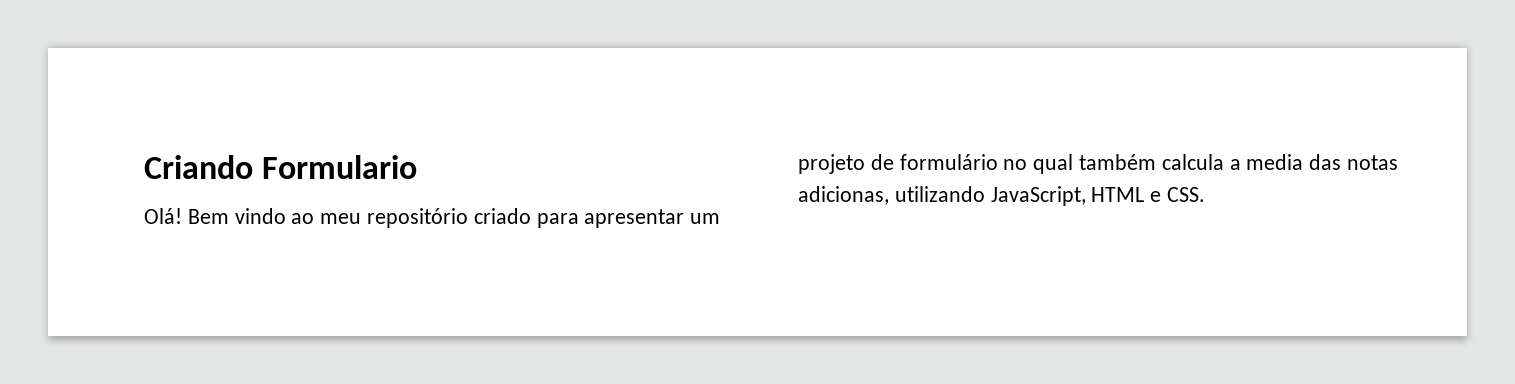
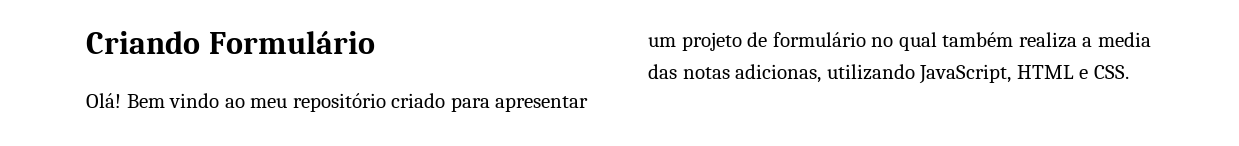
- Criando Formulario
+ Criando Formulário
- Bem vindo ao meu repositório criado para apresentar um projeto de formulário no qual também calcula a media das notas adicionas, utilizando JavaScript, HTML e CSS.
+ Bem vindo ao meu repositório criado para apresentar um projeto de formulário no qual também realiza a media das notas adicionas, utilizando JavaScript, HTML e CSS.

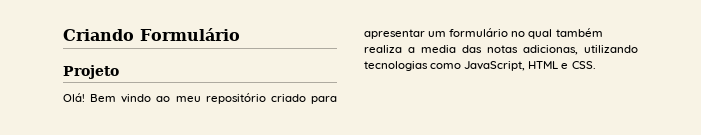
+ Projeto
- Bem vindo ao meu repositório criado para apresentar um projeto de formulário no qual também realiza a media das notas adicionas, utilizando JavaScript, HTML e CSS.
+ Bem vindo ao meu repositório criado para apresentar um formulário no qual também realiza a media das notas adicionas, utilizando tecnologias como JavaScript, HTML e CSS.

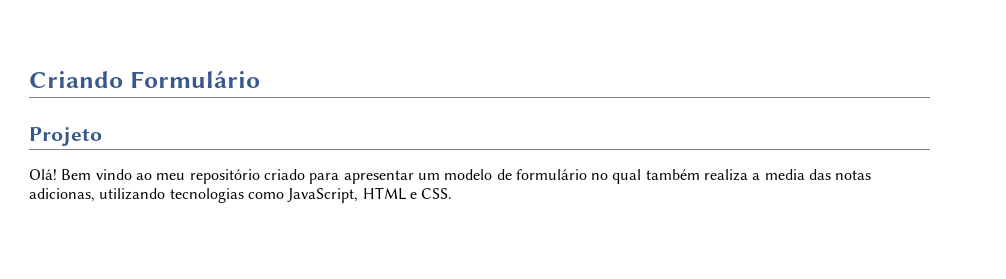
- Bem vindo ao meu repositório criado para apresentar um formulário no qual também realiza a media das notas adicionas, utilizando tecnologias como JavaScript, HTML e CSS.
+ Bem vindo ao meu repositório criado para apresentar um modelo de formulário no qual também realiza a media das notas adicionas, utilizando tecnologias como JavaScript, HTML e CSS.

